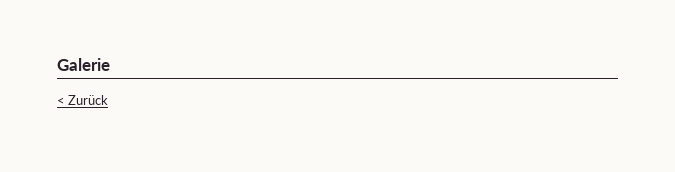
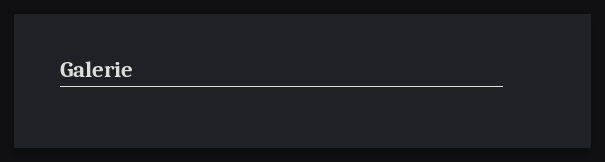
- < Zurück

